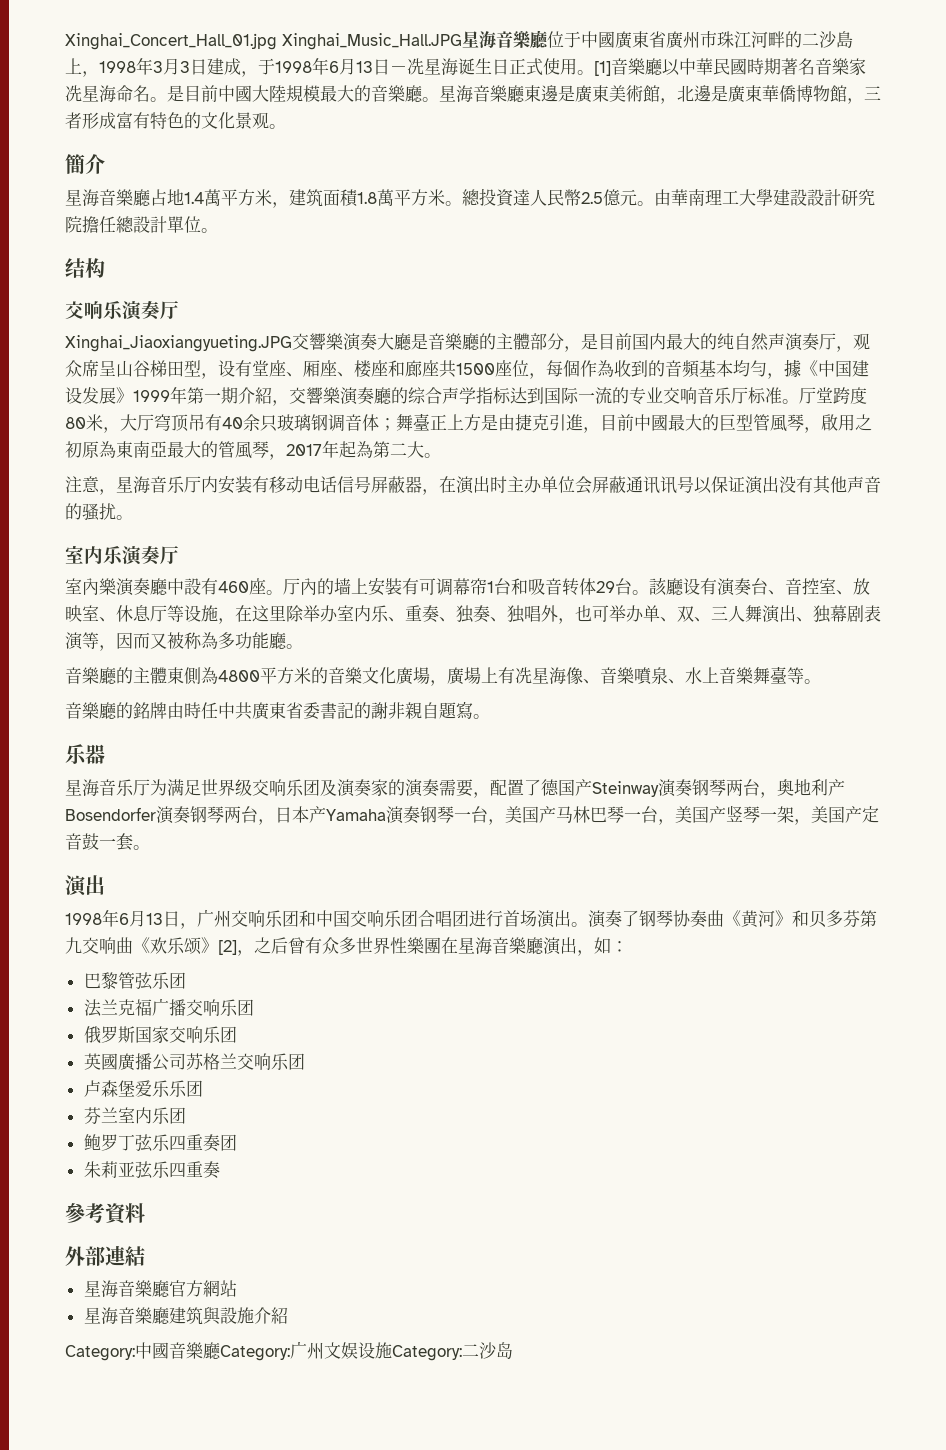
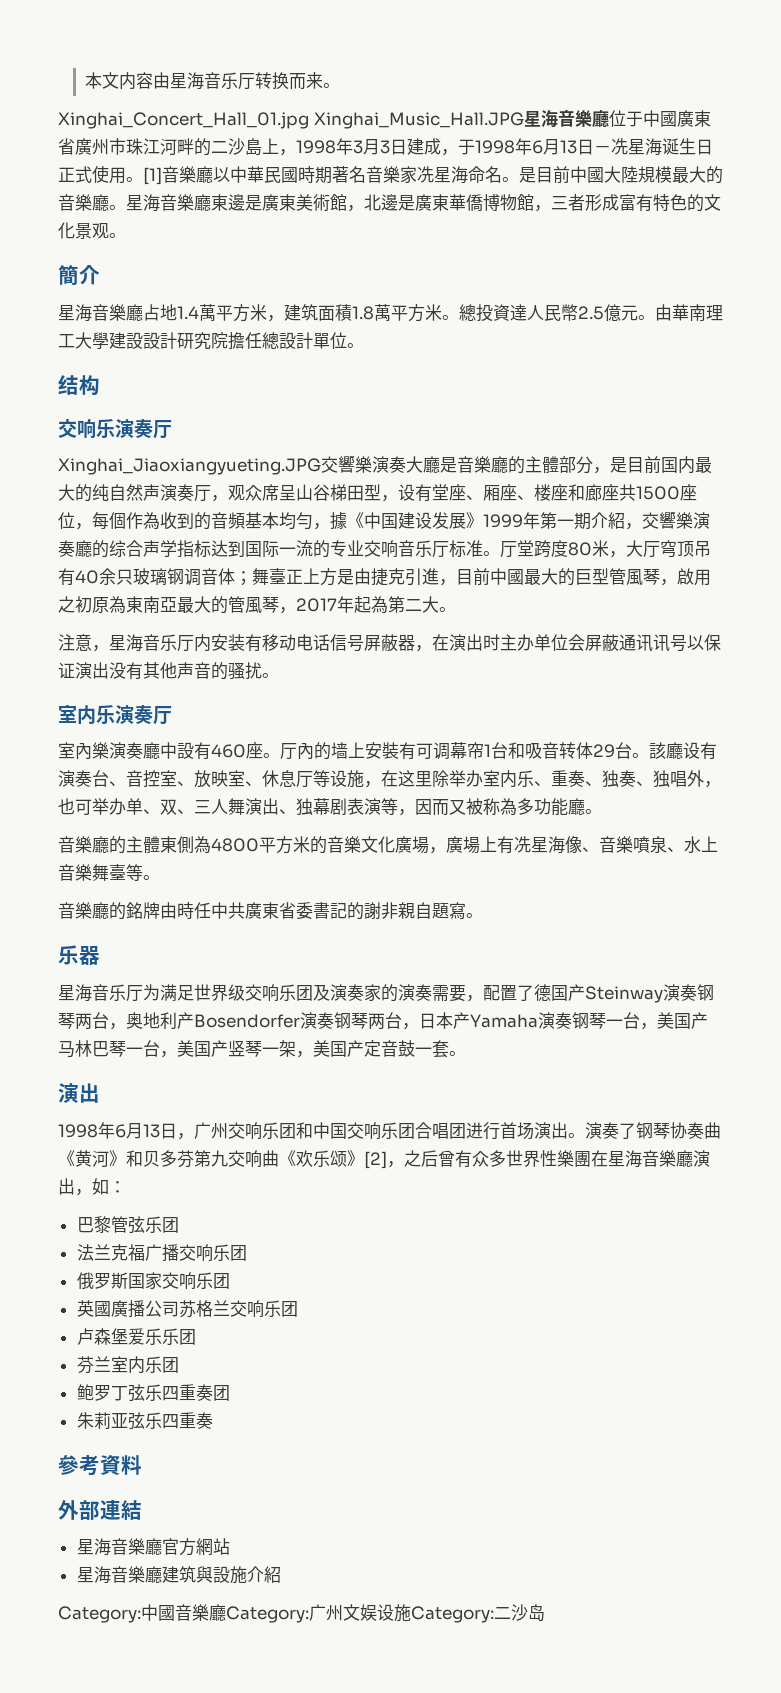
+ 本文内容由星海音乐厅转换而来。

